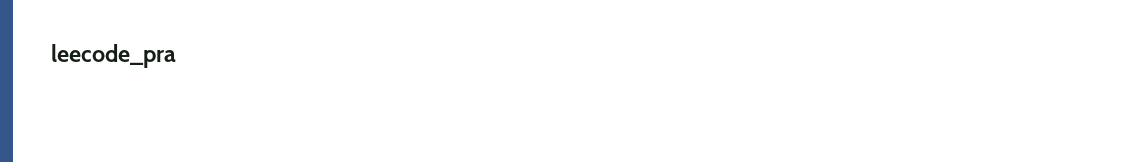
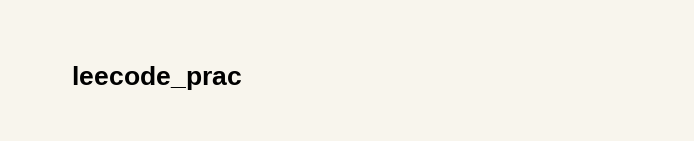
- leecode_pra
+ leecode_prac

